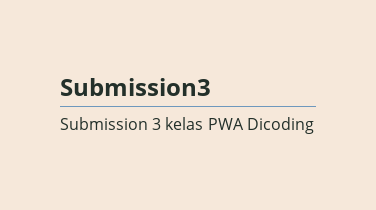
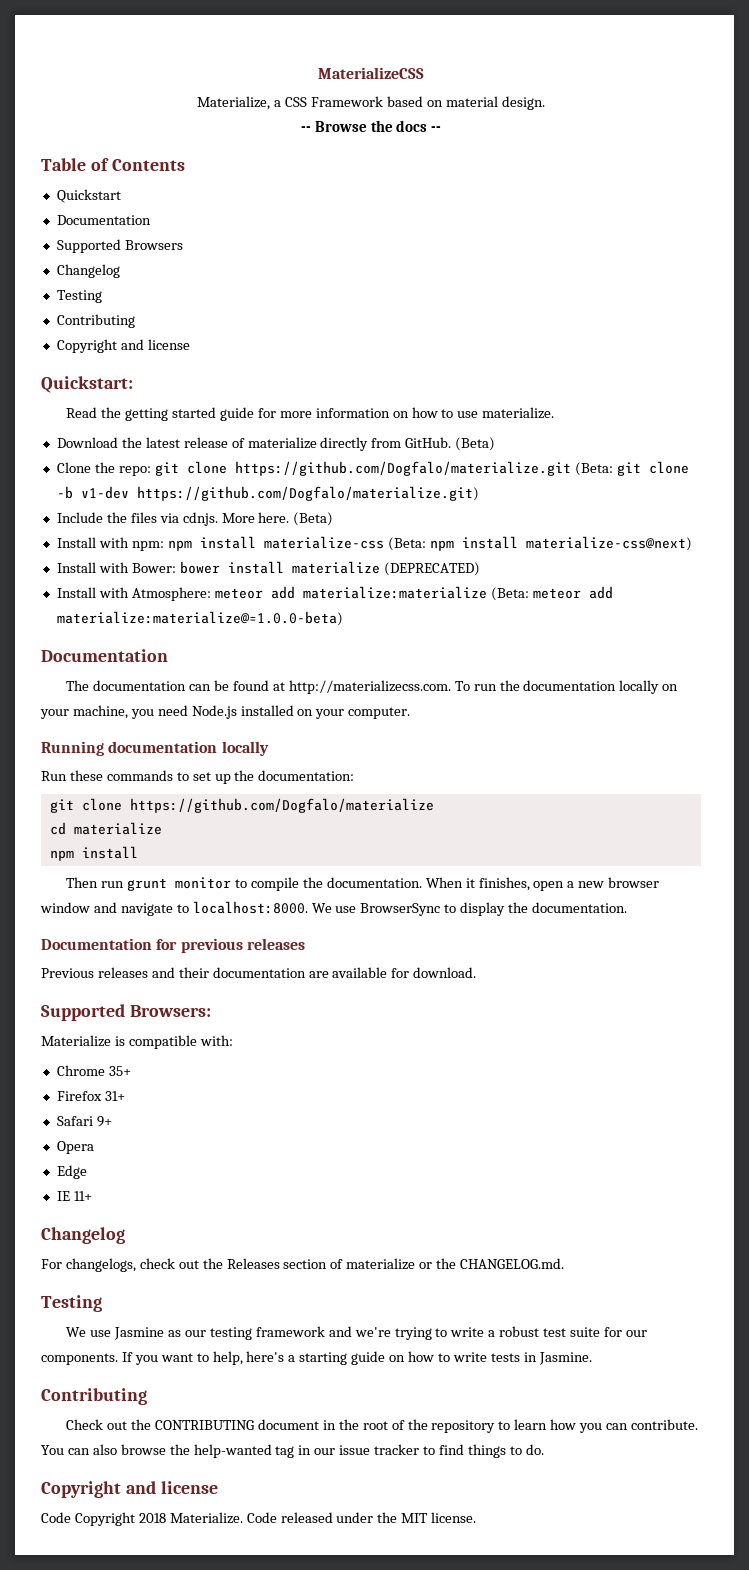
- Submission3
- Submission 3 kelas PWA Dicoding
+ MaterializeCSS
+ Materialize, a CSS Framework based on material design.
+ -- Browse the docs --
+ Table of Contents
+ Quickstart
+ Documentation
+ Supported Browsers
+ Changelog
+ Testing
+ Contributing
+ Copyright and license
+ Quickstart:
+ Read the getting started guide for more information on how to use materialize.
+ Download the latest release of materialize directly from GitHub. (Beta)
+ Clone the repo: git clone https://github.com/Dogfalo/materialize.git (Beta: git clone -b v1-dev https://github.com/Dogfalo/materialize.git)
+ Include the files via cdnjs. More here. (Beta)
+ Install with npm: npm install materialize-css (Beta: npm install materialize-css@next)
+ Install with Bower: bower install materialize (DEPRECATED)
+ Install with Atmosphere: meteor add materialize:materialize (Beta: meteor add materialize:materialize@=1.0.0-beta)
+ Documentation
+ The documentation can be found at http://materializecss.com. To run the documentation locally on your machine, you need Node.js installed on your computer.
+ Running documentation locally
+ Run these commands to set up the documentation:
+ git clone https://github.com/Dogfalo/materialize
+ cd materialize
+ npm install
+ Then run grunt monitor to compile the documentation. When it finishes, open a new browser window and navigate to localhost:8000. We use BrowserSync to display the documentation.
+ Documentation for previous releases
+ Previous releases and their documentation are available for download.
+ Supported Browsers:
+ Materialize is compatible with:
+ Chrome 35+
+ Firefox 31+
+ Safari 9+
+ Opera
+ Edge
+ IE 11+
+ Changelog
+ For changelogs, check out the Releases section of materialize or the CHANGELOG.md.
+ Testing
+ We use Jasmine as our testing framework and we're trying to write a robust test suite for our components. If you want to help, here's a starting guide on how to write tests in Jasmine.
+ Contributing
+ Check out the CONTRIBUTING document in the root of the repository to learn how you can contribute. You can also browse the help-wanted tag in our issue tracker to find things to do.
+ Copyright and license
+ Code Copyright 2018 Materialize. Code released under the MIT license.

